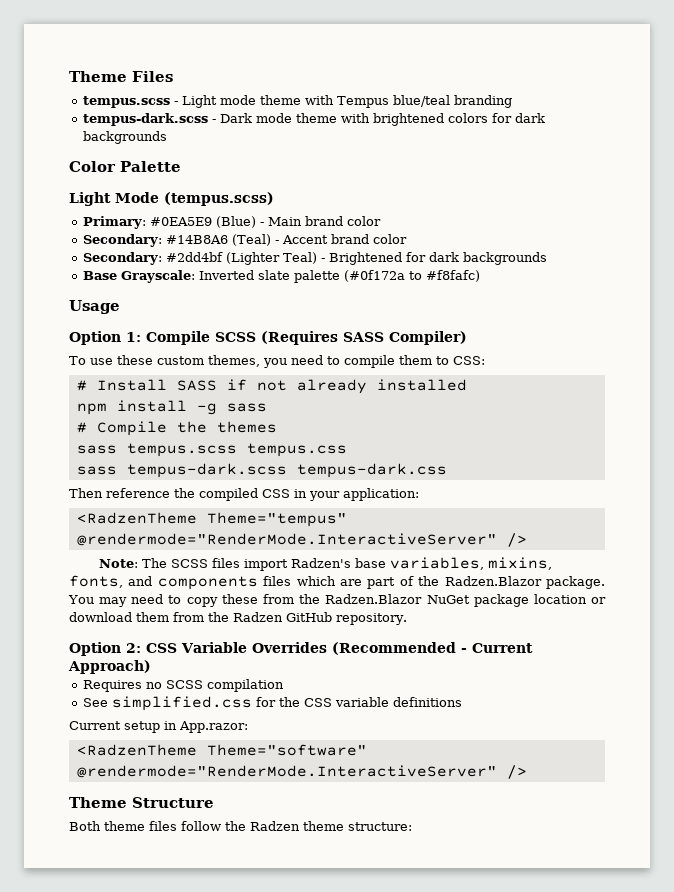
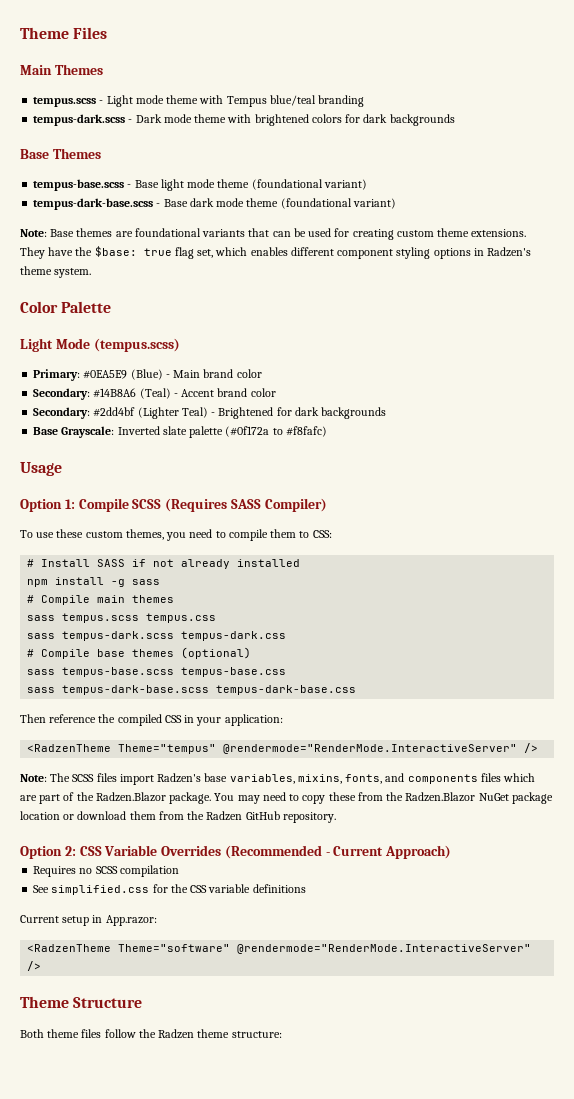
+ Main Themes
+ Base Themes
+ tempus-base.scss - Base light mode theme (foundational variant)
+ tempus-dark-base.scss - Base dark mode theme (foundational variant)
+ Note: Base themes are foundational variants that can be used for creating custom theme extensions. They have the $base: true flag set, which enables different component styling options in Radzen's theme system.
- # Compile the themes
+ # Compile main themes
+ # Compile base themes (optional)
+ sass tempus-base.scss tempus-base.css
+ sass tempus-dark-base.scss tempus-dark-base.css

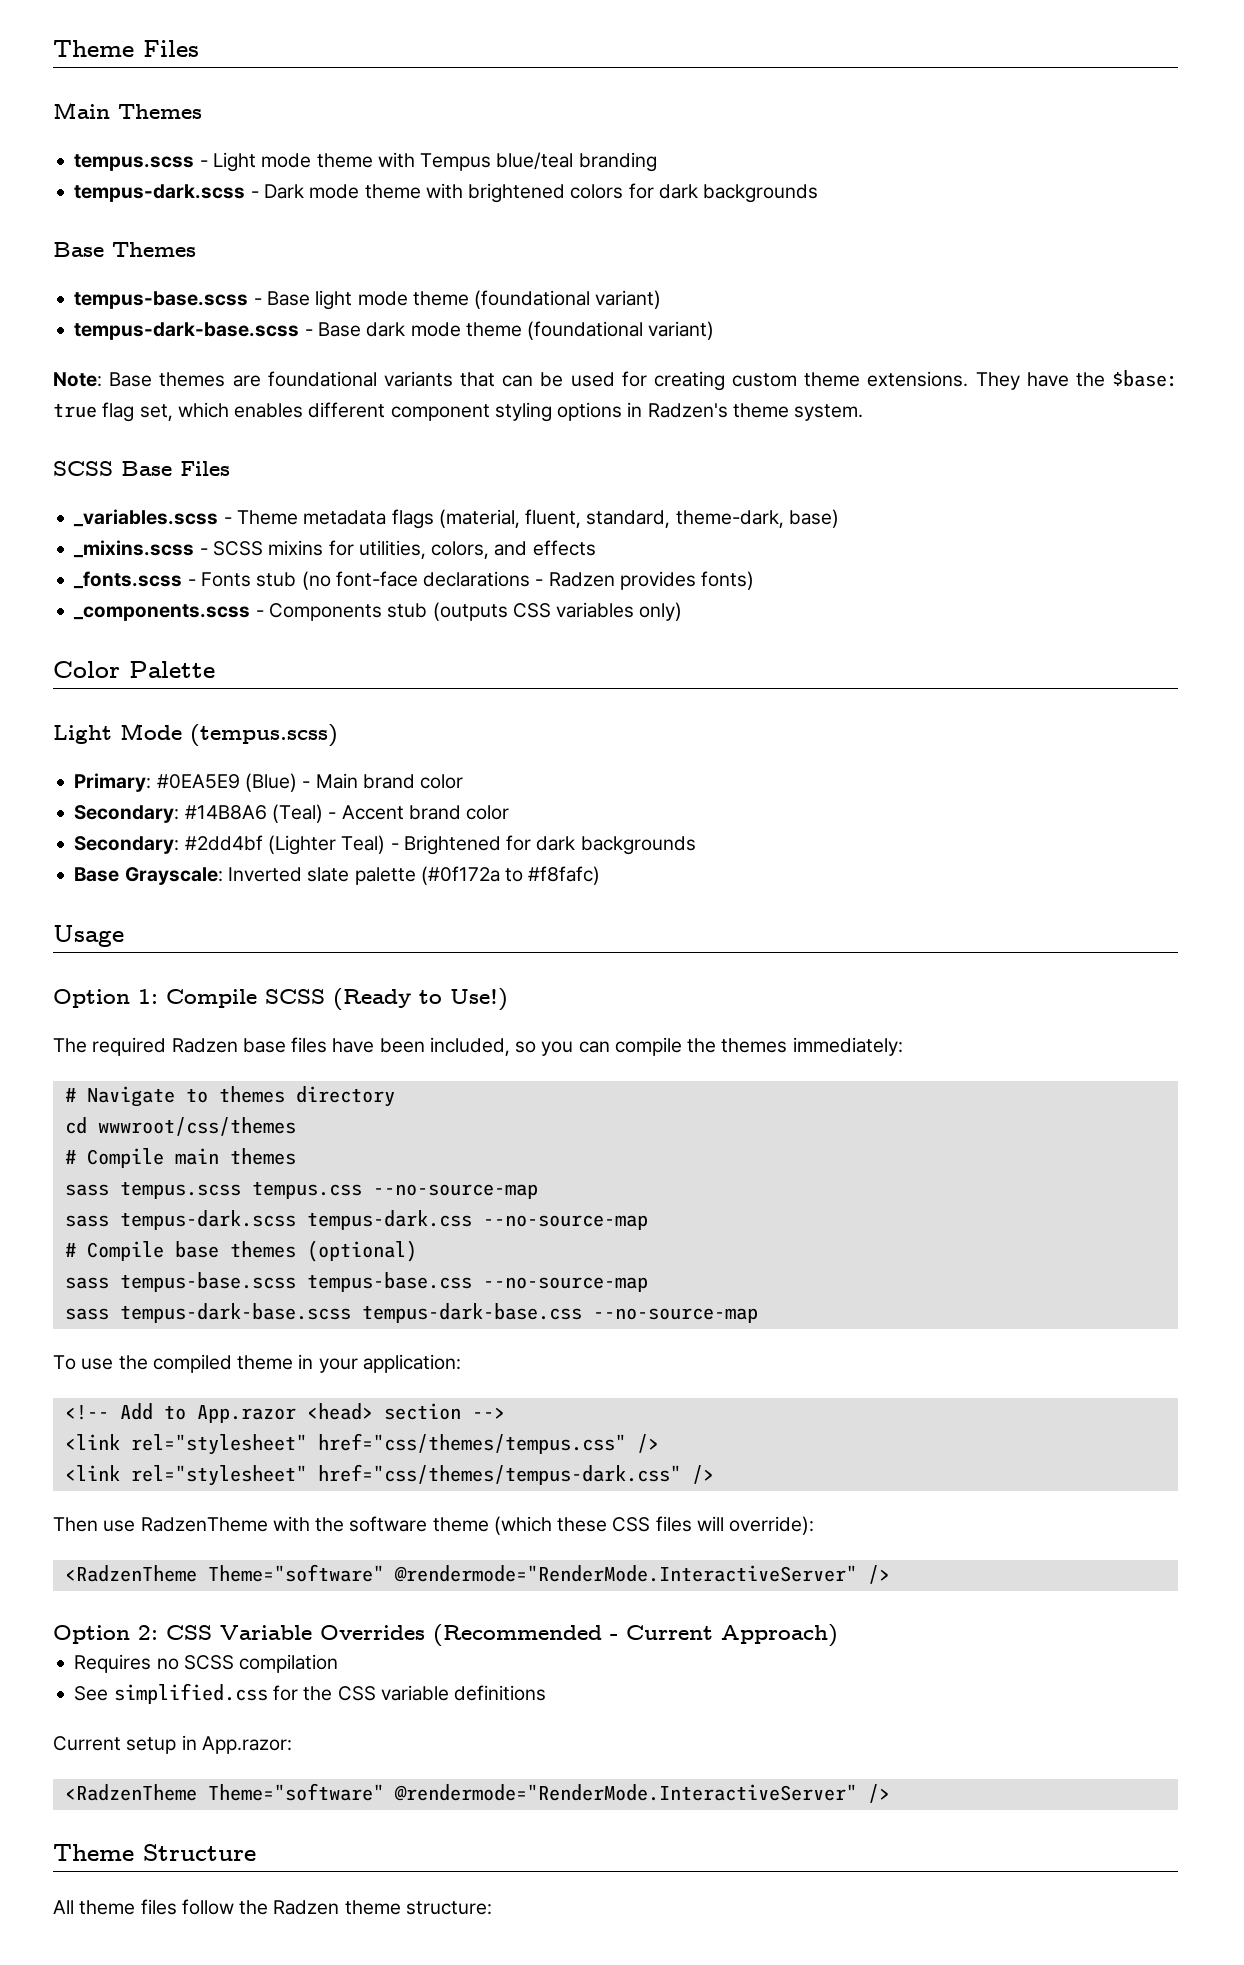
+ SCSS Base Files
+ _variables.scss - Theme metadata flags (material, fluent, standard, theme-dark, base)
+ _mixins.scss - SCSS mixins for utilities, colors, and effects
+ _fonts.scss - Fonts stub (no font-face declarations - Radzen provides fonts)
+ _components.scss - Components stub (outputs CSS variables only)
- Option 1: Compile SCSS (Requires SASS Compiler)
- To use these custom themes, you need to compile them to CSS:
- # Install SASS if not already installed
- npm install -g sass
+ Option 1: Compile SCSS (Ready to Use!)
+ The required Radzen base files have been included, so you can compile the themes immediately:
+ # Navigate to themes directory
+ cd wwwroot/css/themes
- sass tempus.scss tempus.css
+ sass tempus.scss tempus.css --no-source-map
- sass tempus-dark.scss tempus-dark.css
+ sass tempus-dark.scss tempus-dark.css --no-source-map
- sass tempus-base.scss tempus-base.css
+ sass tempus-base.scss tempus-base.css --no-source-map
- sass tempus-dark-base.scss tempus-dark-base.css
- Then reference the compiled CSS in your application:
+ sass tempus-dark-base.scss tempus-dark-base.css --no-source-map
+ To use the compiled theme in your application:
- <RadzenTheme Theme="tempus" @rendermode="RenderMode.InteractiveServer" />
- Note: The SCSS files import Radzen's base variables, mixins, fonts, and components files which are part of the Radzen.Blazor package. You may need to copy these from the Radzen.Blazor NuGet package location or download them from the Radzen GitHub repository.
+ <!-- Add to App.razor <head> section -->
+ <link rel="stylesheet" href="css/themes/tempus.css" />
+ <link rel="stylesheet" href="css/themes/tempus-dark.css" />
+ Then use RadzenTheme with the software theme (which these CSS files will override):
+ <RadzenTheme Theme="software" @rendermode="RenderMode.InteractiveServer" />
- Both theme files follow the Radzen theme structure:
+ All theme files follow the Radzen theme structure:

